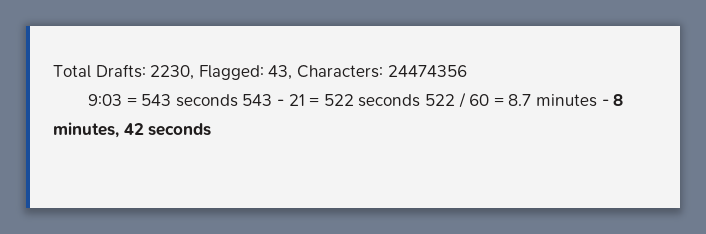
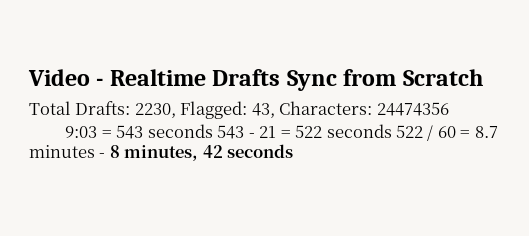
+ Video - Realtime Drafts Sync from Scratch

